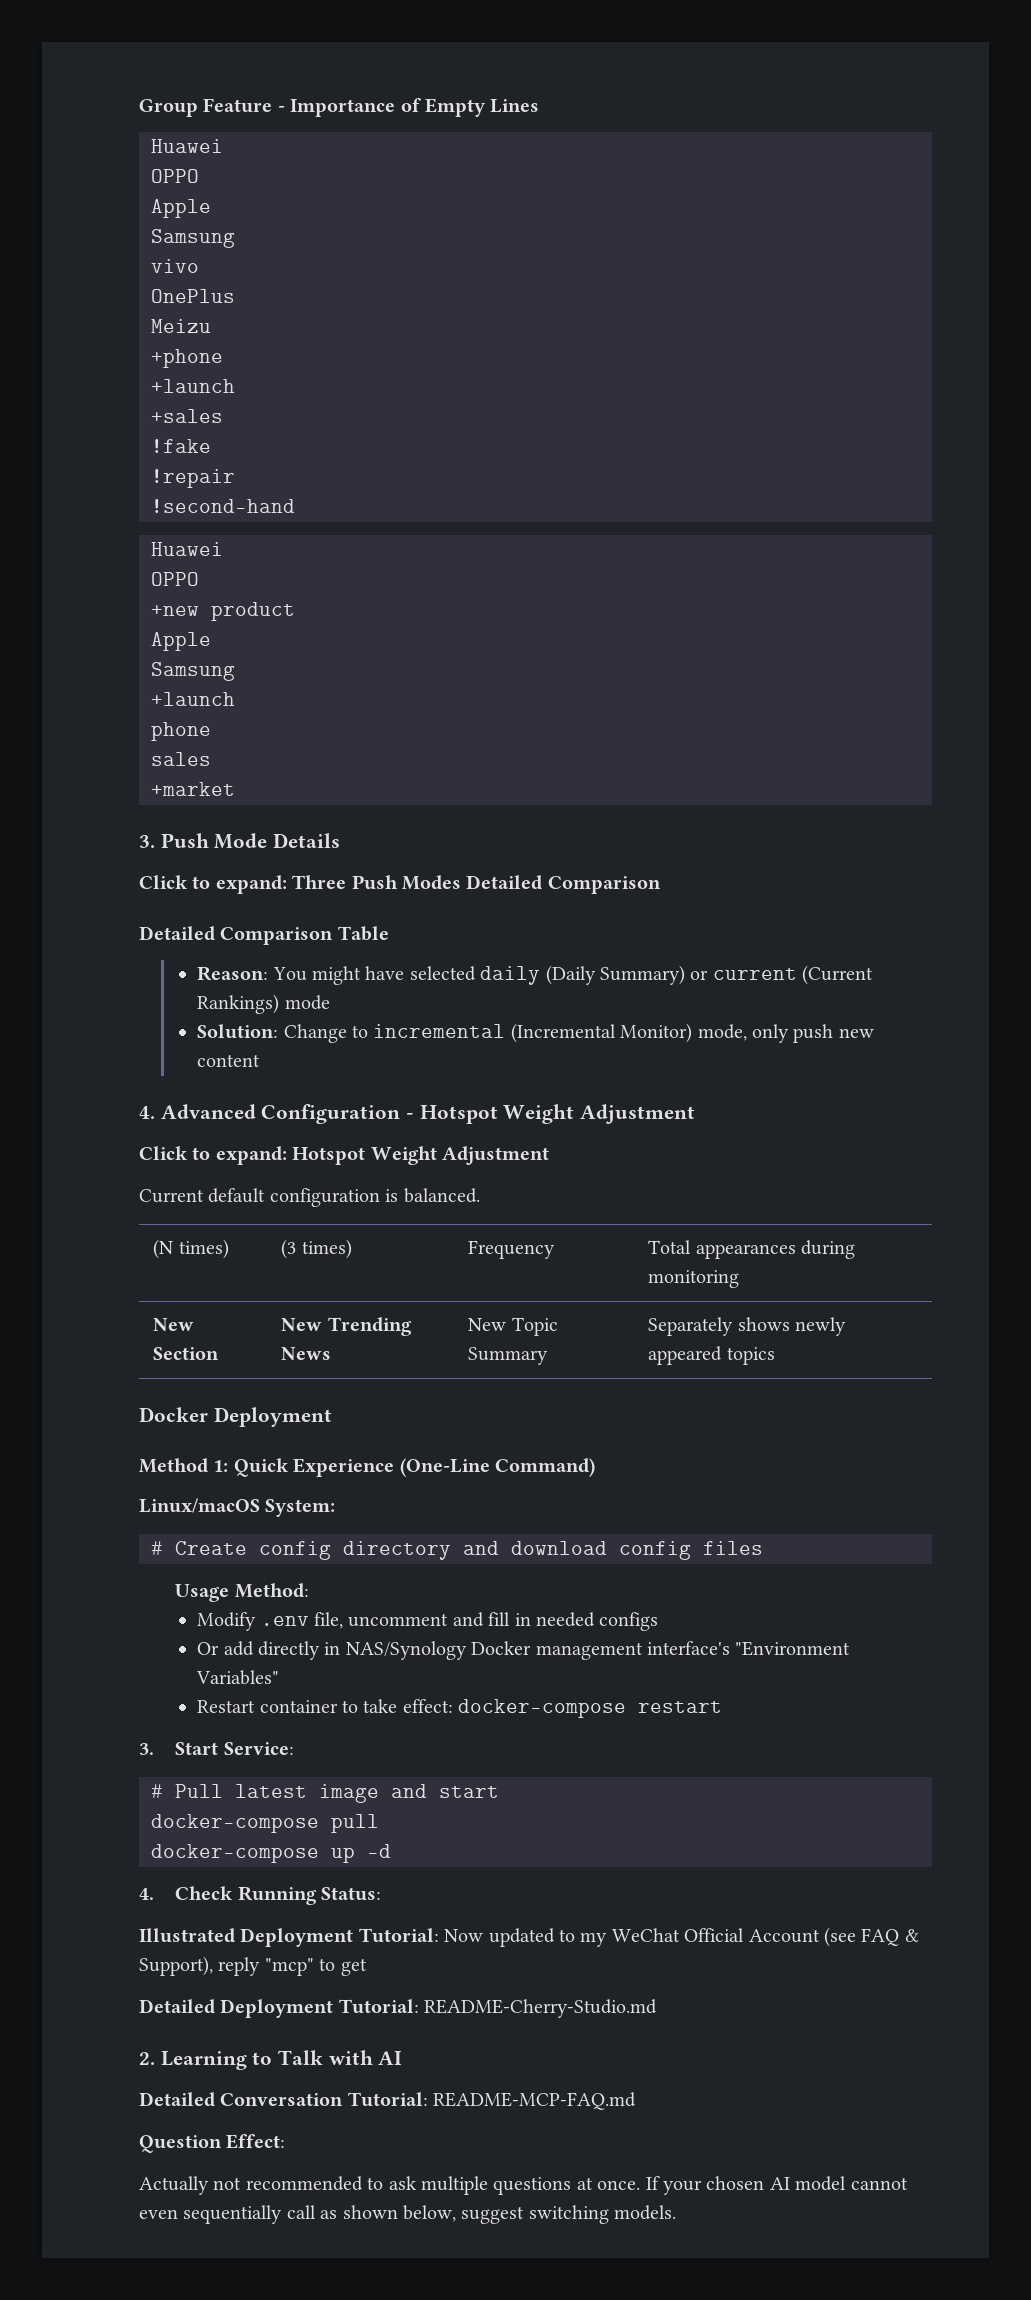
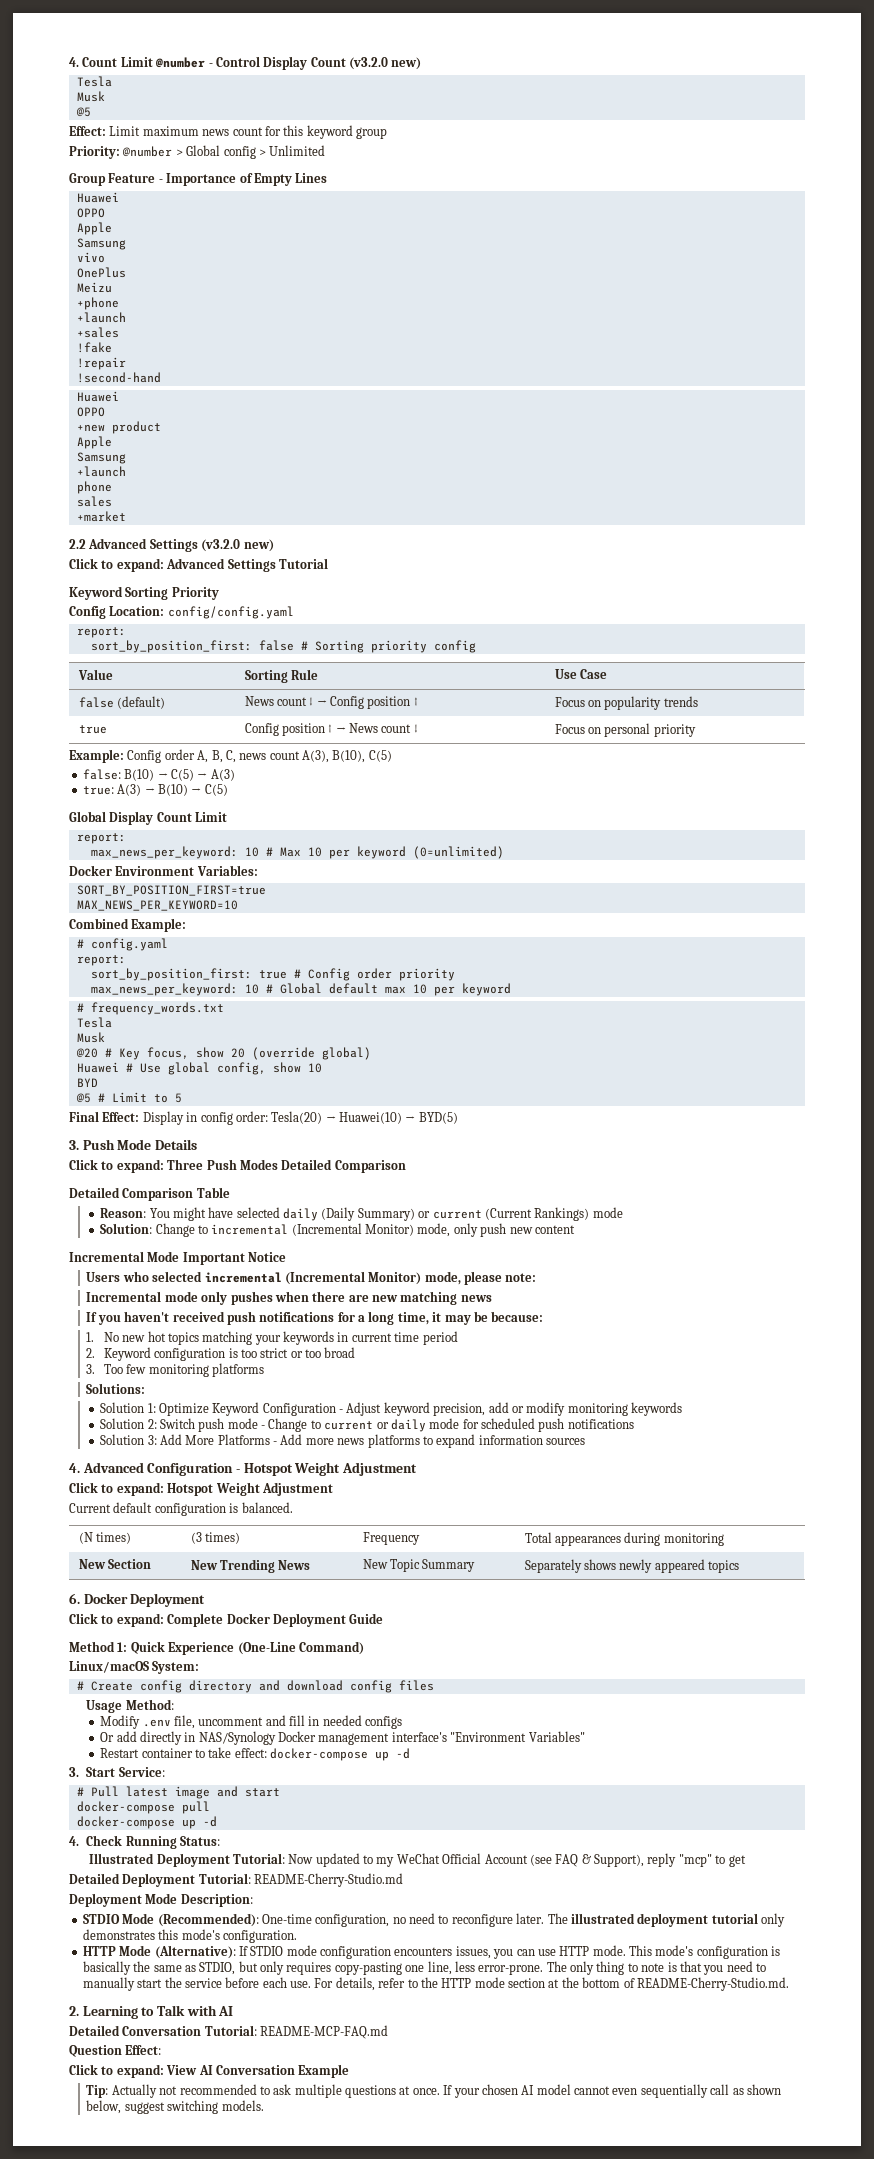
+ 4. Count Limit @number - Control Display Count (v3.2.0 new)
+ Tesla
+ Musk
+ @5
+ Effect: Limit maximum news count for this keyword group
+ Priority: @number > Global config > Unlimited
+ 2.2 Advanced Settings (v3.2.0 new)
+ Click to expand: Advanced Settings Tutorial
+ Keyword Sorting Priority
+ Config Location: config/config.yaml
+ report:
+ sort_by_position_first: false # Sorting priority config
+ Value | Sorting Rule | Use Case
+ false (default) | News count ↓ → Config position ↑ | Focus on popularity trends
+ true | Config position ↑ → News count ↓ | Focus on personal priority
+ Example: Config order A, B, C, news count A(3), B(10), C(5)
+ false: B(10) → C(5) → A(3)
+ true: A(3) → B(10) → C(5)
+ Global Display Count Limit
+ report:
+ max_news_per_keyword: 10 # Max 10 per keyword (0=unlimited)
+ Docker Environment Variables:
+ SORT_BY_POSITION_FIRST=true
+ MAX_NEWS_PER_KEYWORD=10
+ Combined Example:
+ # config.yaml
+ report:
+ sort_by_position_first: true # Config order priority
+ max_news_per_keyword: 10 # Global default max 10 per keyword
+ # frequency_words.txt
+ Tesla
+ Musk
+ @20 # Key focus, show 20 (override global)
+ Huawei # Use global config, show 10
+ BYD
+ @5 # Limit to 5
+ Final Effect: Display in config order: Tesla(20) → Huawei(10) → BYD(5)
+ Incremental Mode Important Notice
+ Users who selected incremental (Incremental Monitor) mode, please note:
+ Incremental mode only pushes when there are new matching news
+ If you haven't received push notifications for a long time, it may be because:
+ 1. No new hot topics matching your keywords in current time period
+ 2. Keyword configuration is too strict or too broad
+ 3. Too few monitoring platforms
+ Solutions:
+ Solution 1: Optimize Keyword Configuration - Adjust keyword precision, add or modify monitoring keywords
+ Solution 2: Switch push mode - Change to current or daily mode for scheduled push notifications
+ Solution 3: Add More Platforms - Add more news platforms to expand information sources
- Docker Deployment
+ 6. Docker Deployment
+ Click to expand: Complete Docker Deployment Guide
- Restart container to take effect: docker-compose restart
+ Restart container to take effect: docker-compose up -d
+ Deployment Mode Description:
+ STDIO Mode (Recommended): One-time configuration, no need to reconfigure later. The illustrated deployment tutorial only demonstrates this mode's configuration.
+ HTTP Mode (Alternative): If STDIO mode configuration encounters issues, you can use HTTP mode. This mode's configuration is basically the same as STDIO, but only requires copy-pasting one line, less error-prone. The only thing to note is that you need to manually start the service before each use. For details, refer to the HTTP mode section at the bottom of README-Cherry-Studio.md.
- Actually not recommended to ask multiple questions at once.
+ Click to expand: View AI Conversation Example
+ Tip: Actually not recommended to ask multiple questions at once.

